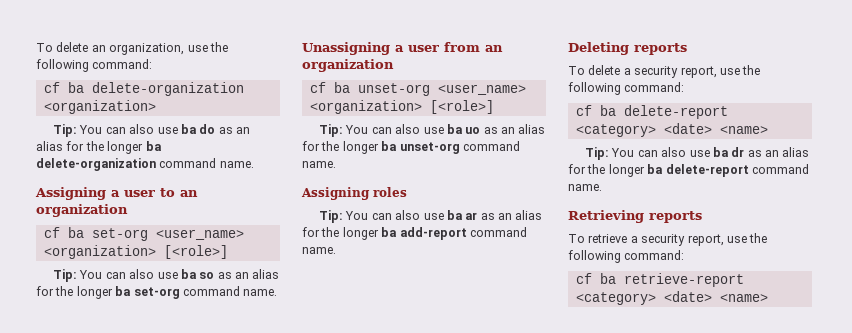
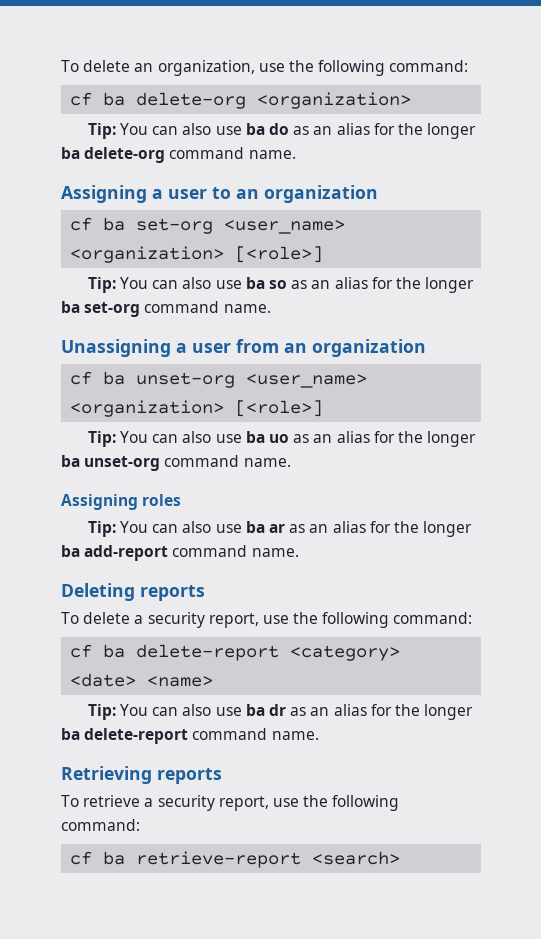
- cf ba delete-organization <organization>
+ cf ba delete-org <organization>
- Tip: You can also use ba do as an alias for the longer ba delete-organization command name.
+ Tip: You can also use ba do as an alias for the longer ba delete-org command name.
- cf ba retrieve-report <category> <date> <name>
+ cf ba retrieve-report <search>

